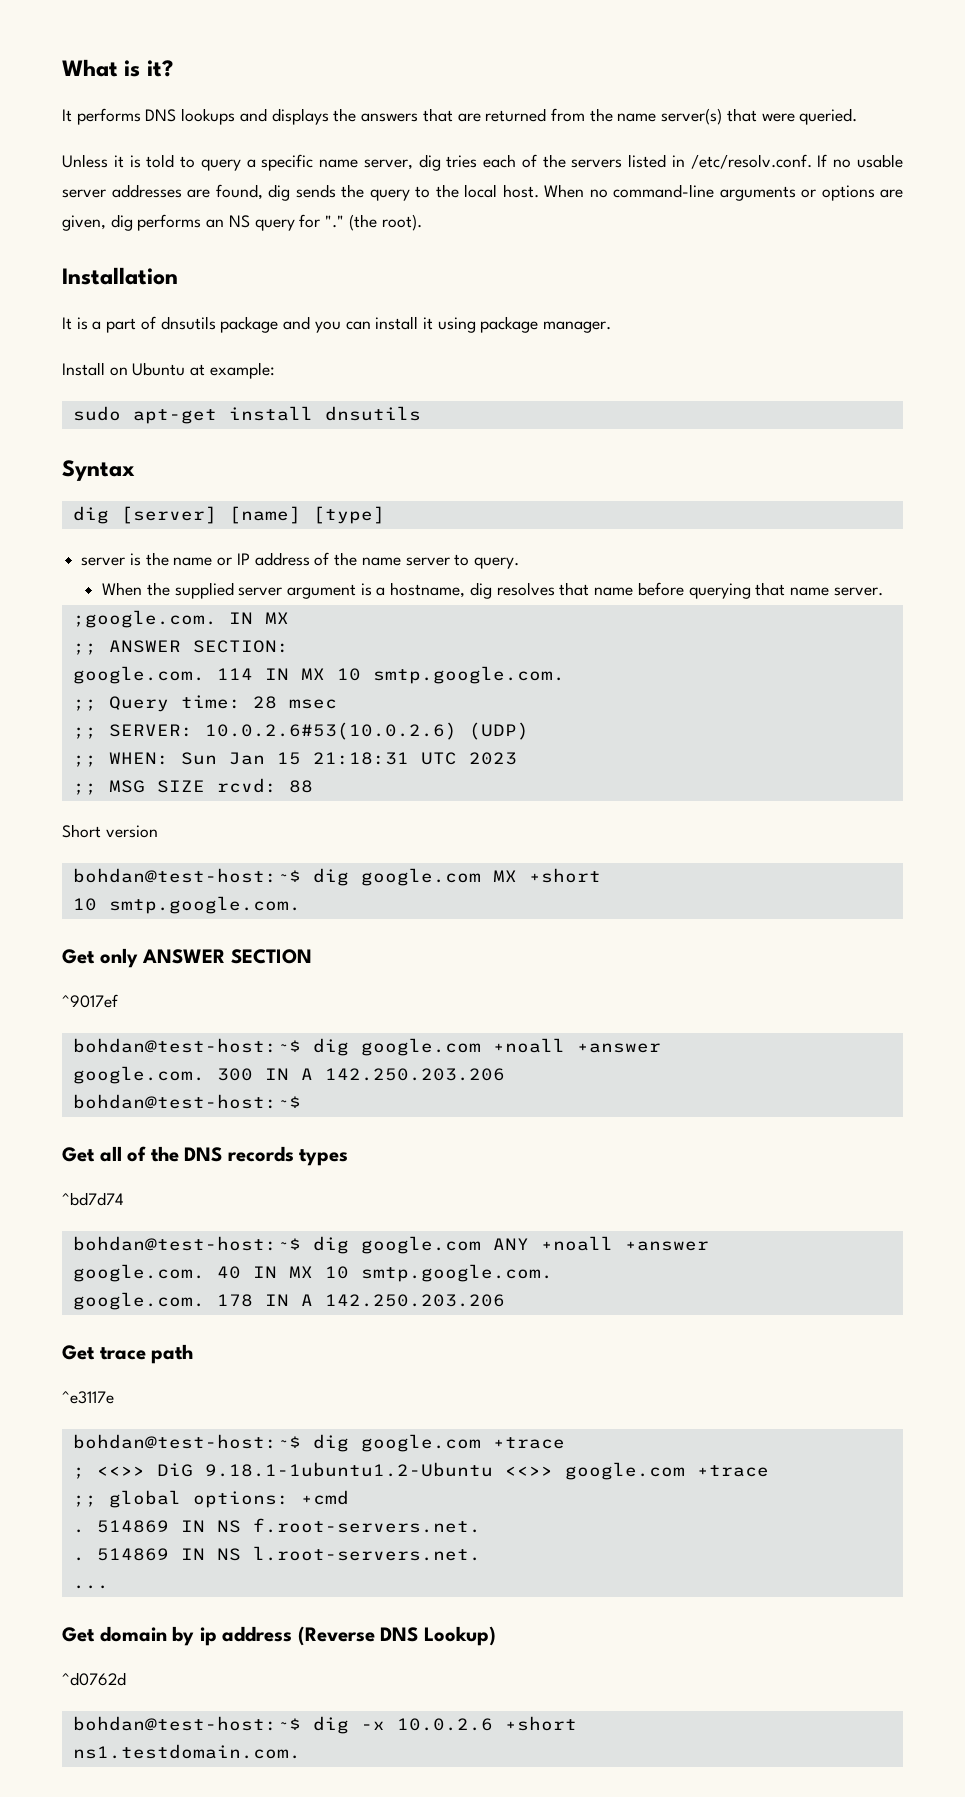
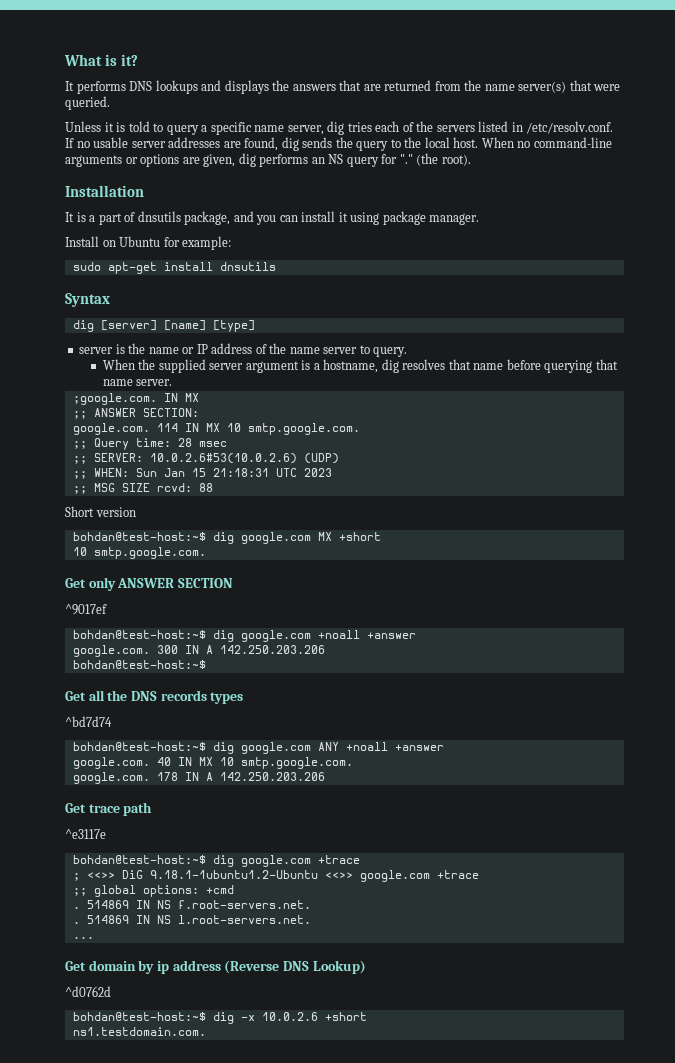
- It is a part of dnsutils package and you can install it using package manager.
+ It is a part of dnsutils package, and you can install it using package manager.
- Install on Ubuntu at example:
+ Install on Ubuntu for example:
- Get all of the DNS records types
+ Get all the DNS records types

